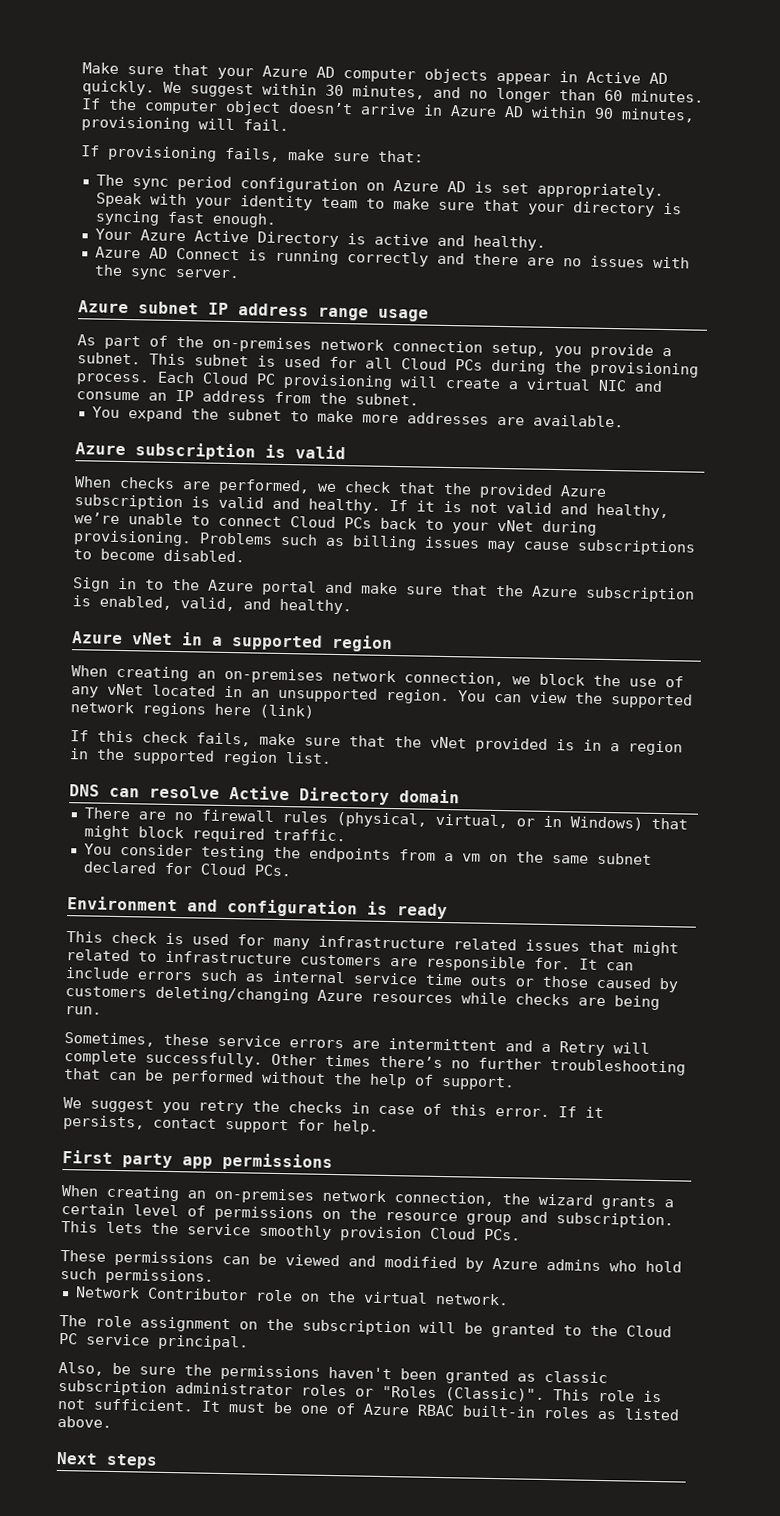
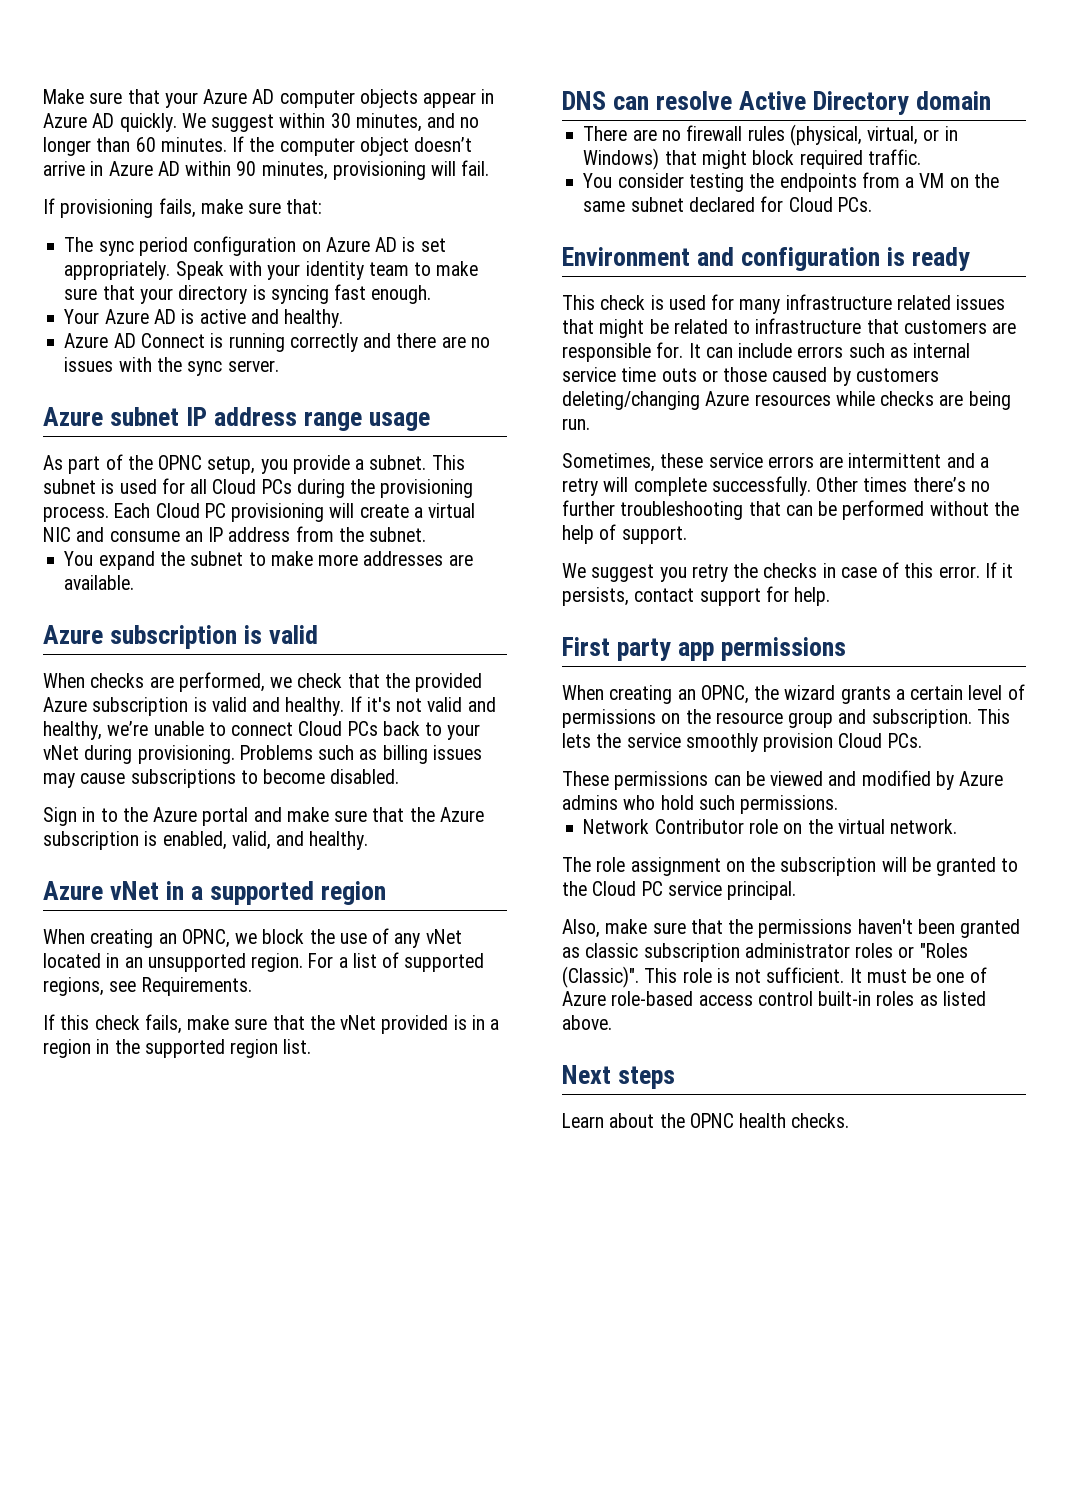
- Make sure that your Azure AD computer objects appear in Active AD quickly.
+ Make sure that your Azure AD computer objects appear in Azure AD quickly.
- Your Azure Active Directory is active and healthy.
+ Your Azure AD is active and healthy.
- As part of the on-premises network connection setup, you provide a subnet.
+ As part of the OPNC setup, you provide a subnet.
- If it is not valid and healthy, we’re unable to connect Cloud PCs back to your vNet during provisioning.
+ If it's not valid and healthy, we’re unable to connect Cloud PCs back to your vNet during provisioning.
- When creating an on-premises network connection, we block the use of any vNet located in an unsupported region.
+ When creating an OPNC, we block the use of any vNet located in an unsupported region.
- You can view the supported network regions here (link)
+ For a list of supported regions, see Requirements.
- You consider testing the endpoints from a vm on the same subnet declared for Cloud PCs.
+ You consider testing the endpoints from a VM on the same subnet declared for Cloud PCs.
- This check is used for many infrastructure related issues that might related to infrastructure customers are responsible for.
+ This check is used for many infrastructure related issues that might be related to infrastructure that customers are responsible for.
- Sometimes, these service errors are intermittent and a Retry will complete successfully.
+ Sometimes, these service errors are intermittent and a retry will complete successfully.
- When creating an on-premises network connection, the wizard grants a certain level of permissions on the resource group and subscription.
+ When creating an OPNC, the wizard grants a certain level of permissions on the resource group and subscription.
- Also, be sure the permissions haven't been granted as classic subscription administrator roles or "Roles (Classic)".
+ Also, make sure that the permissions haven't been granted as classic subscription administrator roles or "Roles (Classic)".
- It must be one of Azure RBAC built-in roles as listed above.
+ It must be one of Azure role-based access control built-in roles as listed above.
+ Learn about the OPNC health checks.

